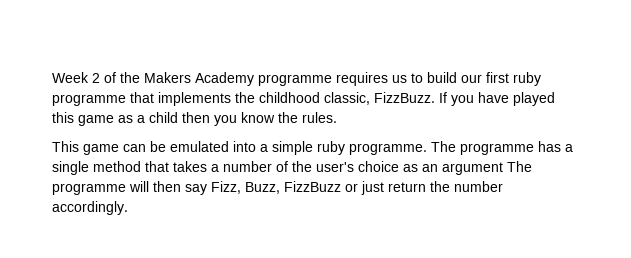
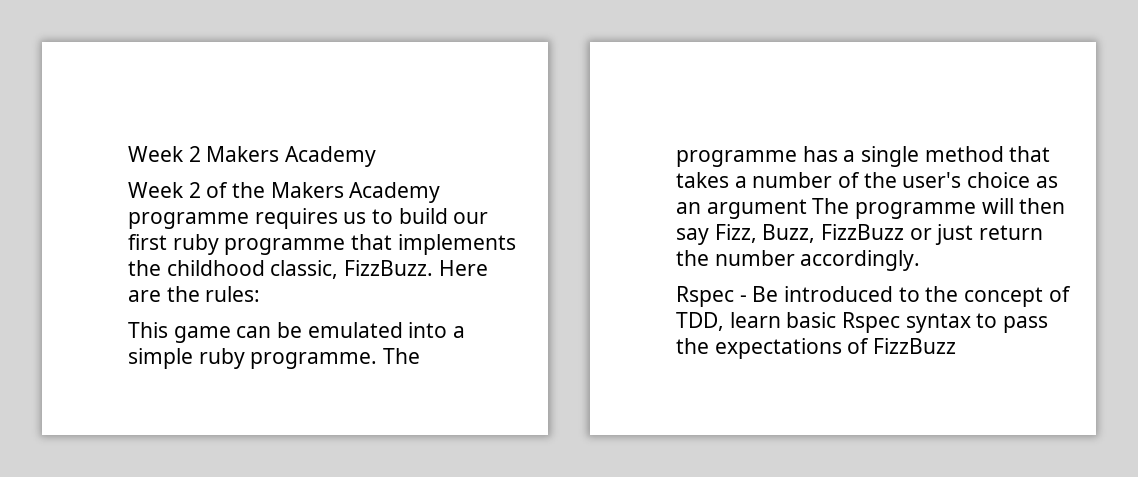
+ Week 2 Makers Academy
- If you have played this game as a child then you know the rules.
+ Here are the rules:
+ Rspec - Be introduced to the concept of TDD, learn basic Rspec syntax to pass the expectations of FizzBuzz

